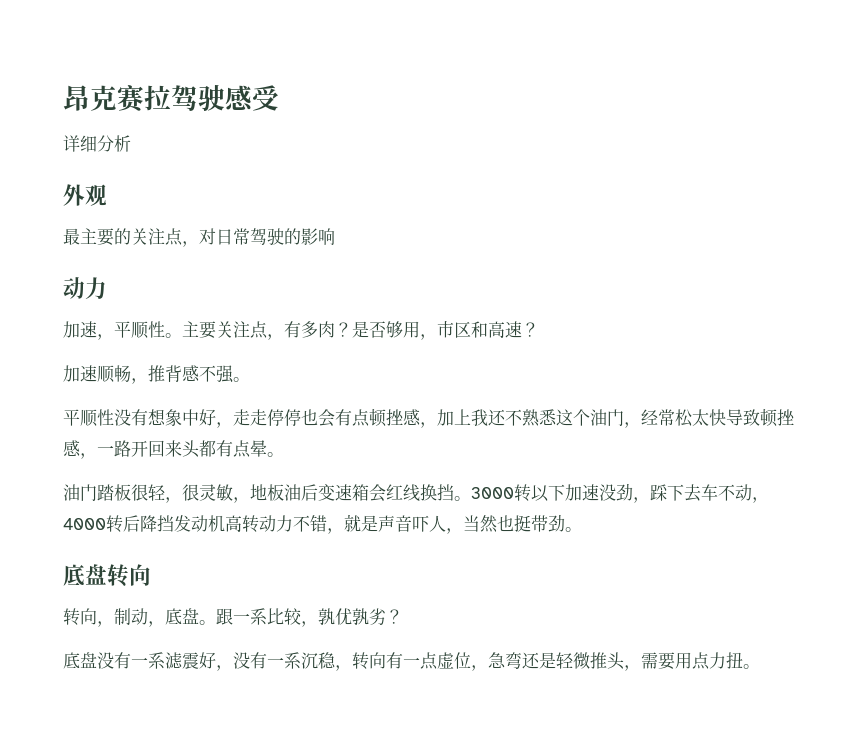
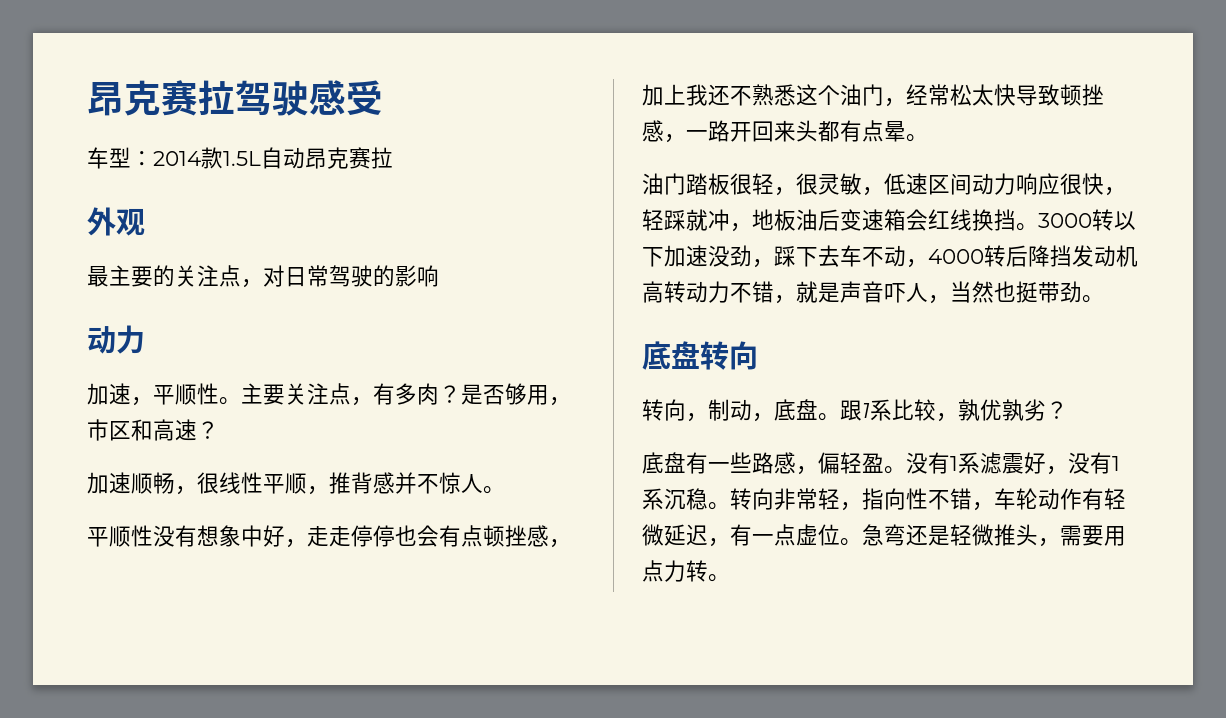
- 详细分析
+ 车型：2014款1.5L自动昂克赛拉
- 加速顺畅，推背感不强。
+ 加速顺畅，很线性平顺，推背感并不惊人。
- 油门踏板很轻，很灵敏，地板油后变速箱会红线换挡。
+ 油门踏板很轻，很灵敏，低速区间动力响应很快，轻踩就冲，地板油后变速箱会红线换挡。
- 跟一系比较，孰优孰劣？
+ 跟1系比较，孰优孰劣？
- 底盘没有一系滤震好，没有一系沉稳，转向有一点虚位，急弯还是轻微推头，需要用点力扭。
+ 底盘有一些路感，偏轻盈。没有1系滤震好，没有1系沉稳。转向非常轻，指向性不错，车轮动作有轻微延迟，有一点虚位。急弯还是轻微推头，需要用点力转。

